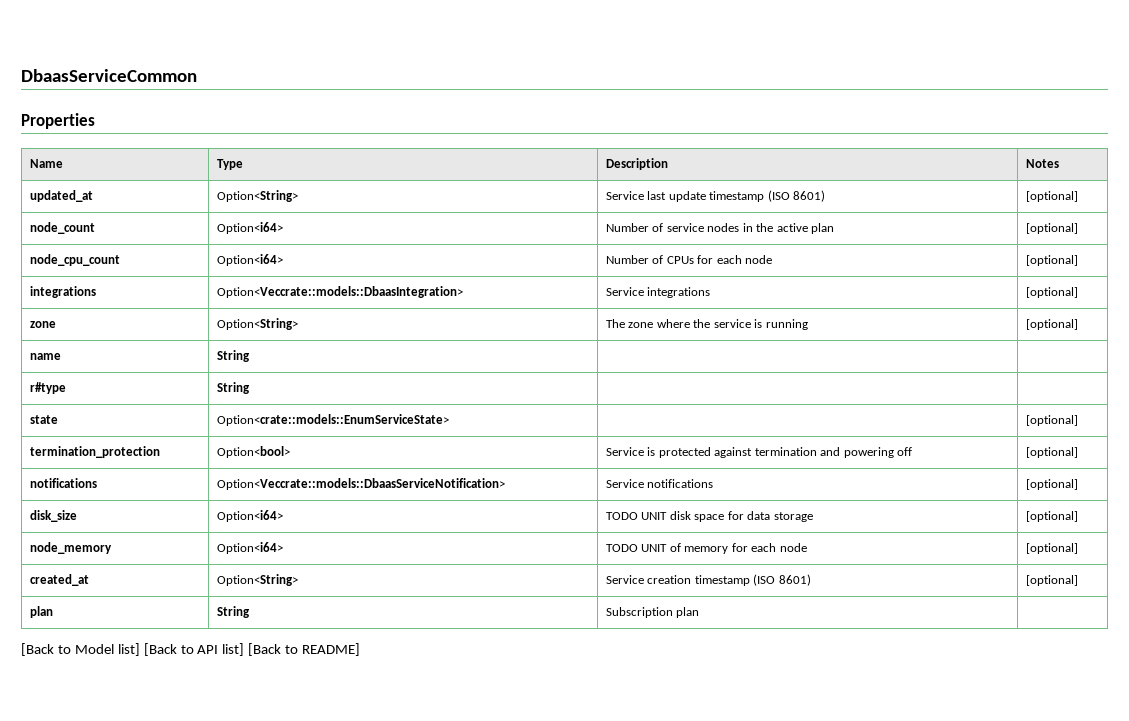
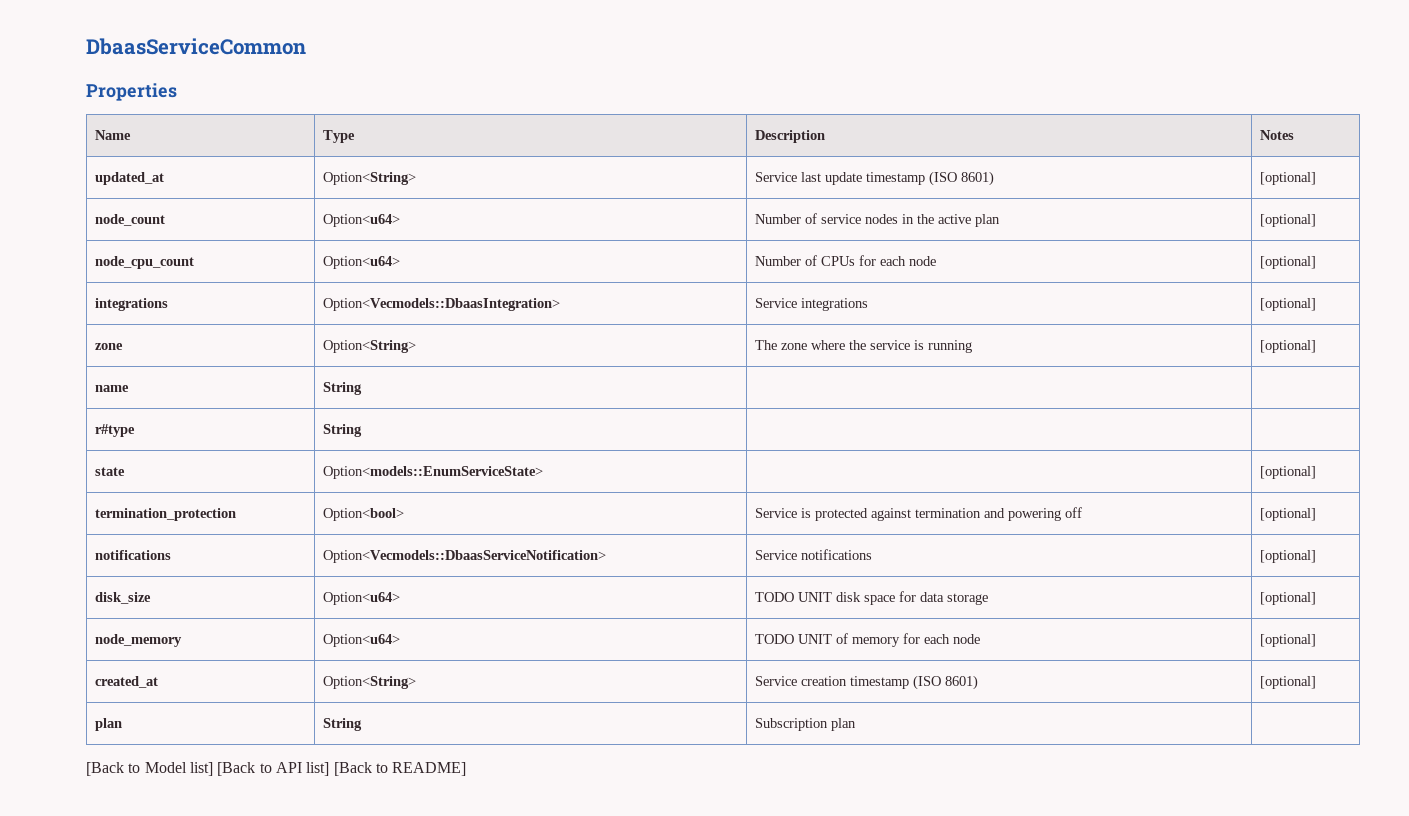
- node_count | Option<i64> | Number of service nodes in the active plan | [optional]
+ node_count | Option<u64> | Number of service nodes in the active plan | [optional]
- node_cpu_count | Option<i64> | Number of CPUs for each node | [optional]
+ node_cpu_count | Option<u64> | Number of CPUs for each node | [optional]
- integrations | Option<Veccrate::models::DbaasIntegration> | Service integrations | [optional]
+ integrations | Option<Vecmodels::DbaasIntegration> | Service integrations | [optional]
- state | Option<crate::models::EnumServiceState> | | [optional]
+ state | Option<models::EnumServiceState> | | [optional]
- notifications | Option<Veccrate::models::DbaasServiceNotification> | Service notifications | [optional]
+ notifications | Option<Vecmodels::DbaasServiceNotification> | Service notifications | [optional]
- disk_size | Option<i64> | TODO UNIT disk space for data storage | [optional]
+ disk_size | Option<u64> | TODO UNIT disk space for data storage | [optional]
- node_memory | Option<i64> | TODO UNIT of memory for each node | [optional]
+ node_memory | Option<u64> | TODO UNIT of memory for each node | [optional]

